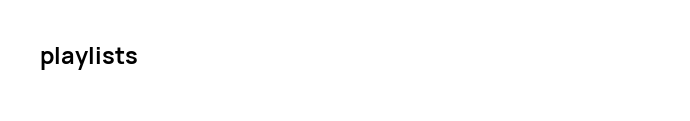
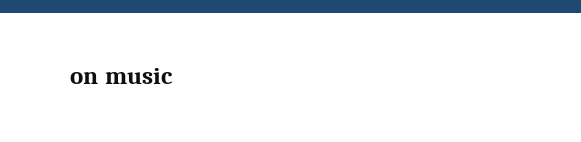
- playlists
+ on music

